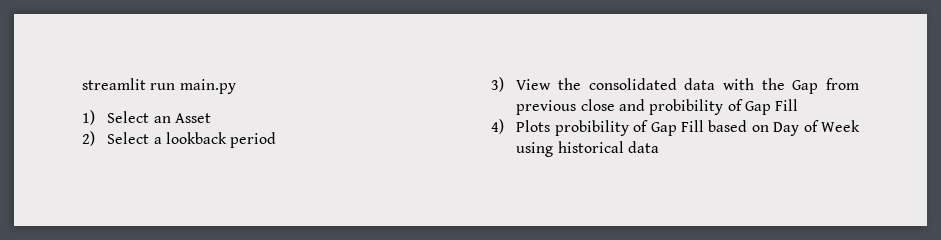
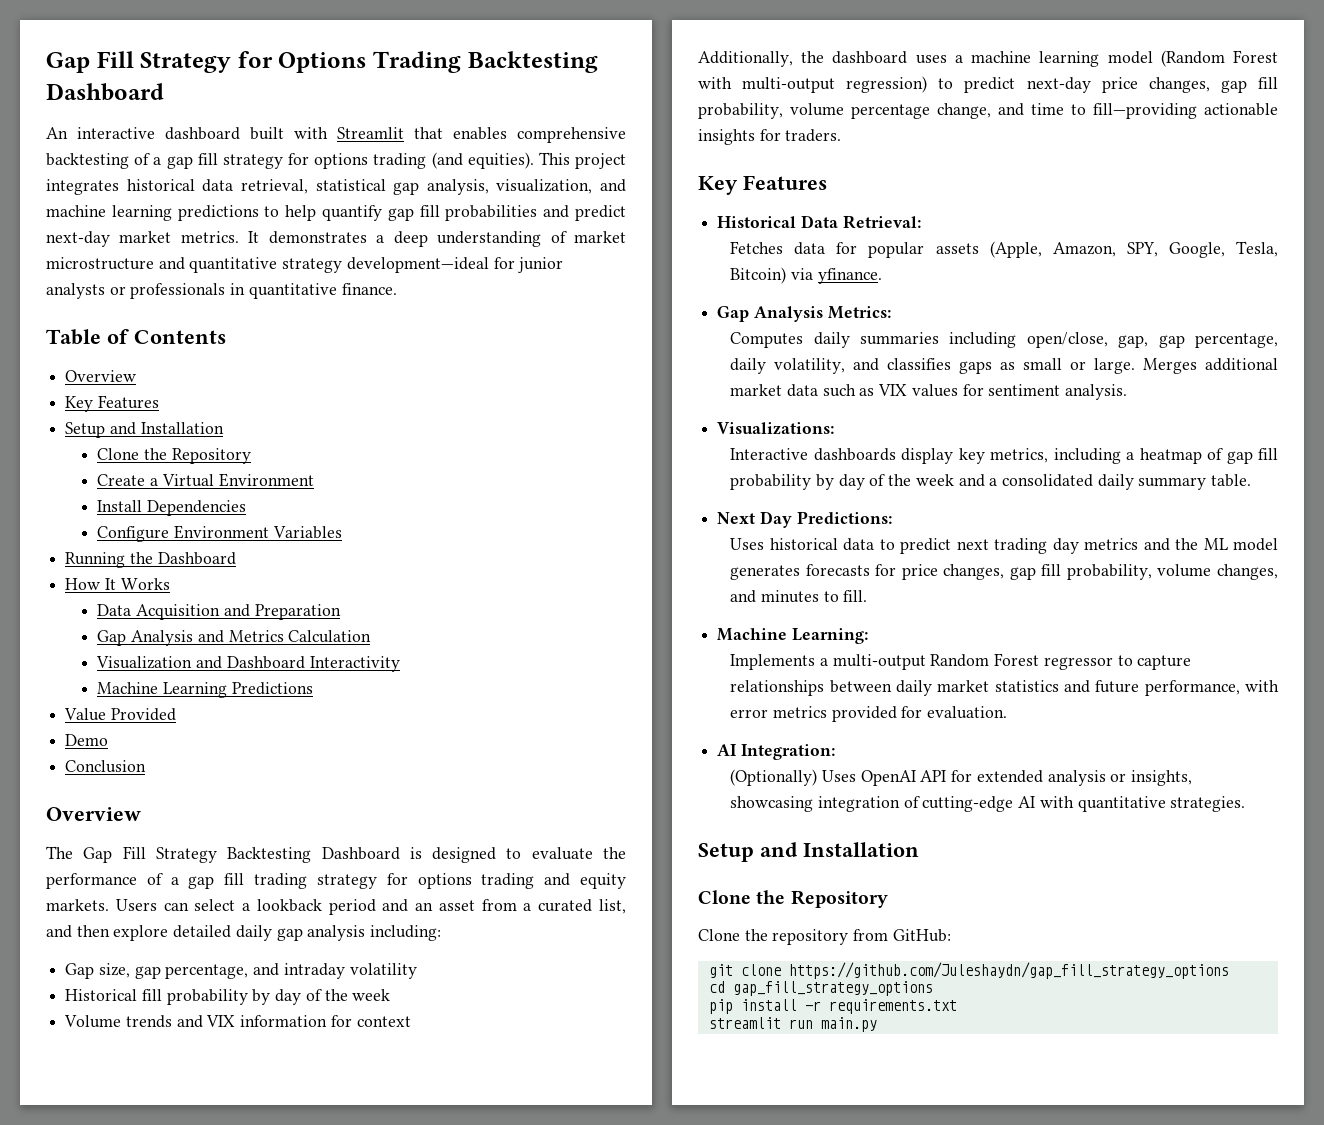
+ Gap Fill Strategy for Options Trading Backtesting Dashboard
+ An interactive dashboard built with Streamlit that enables comprehensive backtesting of a gap fill strategy for options trading (and equities). This project integrates historical data retrieval, statistical gap analysis, visualization, and machine learning predictions to help quantify gap fill probabilities and predict next-day market metrics. It demonstrates a deep understanding of market microstructure and quantitative strategy development—ideal for junior analysts or professionals in quantitative finance.
+ Table of Contents
+ Overview
+ Key Features
+ Setup and Installation
+ Clone the Repository
+ Create a Virtual Environment
+ Install Dependencies
+ Configure Environment Variables
+ Running the Dashboard
+ How It Works
+ Data Acquisition and Preparation
+ Gap Analysis and Metrics Calculation
+ Visualization and Dashboard Interactivity
+ Machine Learning Predictions
+ Value Provided
+ Demo
+ Conclusion
+ Overview
+ The Gap Fill Strategy Backtesting Dashboard is designed to evaluate the performance of a gap fill trading strategy for options trading and equity markets. Users can select a lookback period and an asset from a curated list, and then explore detailed daily gap analysis including:
+ Gap size, gap percentage, and intraday volatility
+ Historical fill probability by day of the week
+ Volume trends and VIX information for context
+ Additionally, the dashboard uses a machine learning model (Random Forest with multi-output regression) to predict next-day price changes, gap fill probability, volume percentage change, and time to fill—providing actionable insights for traders.
+ Key Features
+ Historical Data Retrieval:
+ Fetches data for popular assets (Apple, Amazon, SPY, Google, Tesla, Bitcoin) via yfinance.
+ Gap Analysis Metrics:
+ Computes daily summaries including open/close, gap, gap percentage, daily volatility, and classifies gaps as small or large. Merges additional market data such as VIX values for sentiment analysis.
+ Visualizations:
+ Interactive dashboards display key metrics, including a heatmap of gap fill probability by day of the week and a consolidated daily summary table.
+ Next Day Predictions:
+ Uses historical data to predict next trading day metrics and the ML model generates forecasts for price changes, gap fill probability, volume changes, and minutes to fill.
+ Machine Learning:
+ Implements a multi-output Random Forest regressor to capture relationships between daily market statistics and future performance, with error metrics provided for evaluation.
+ AI Integration:
+ (Optionally) Uses OpenAI API for extended analysis or insights, showcasing integration of cutting-edge AI with quantitative strategies.
+ Setup and Installation
+ Clone the Repository
+ Clone the repository from GitHub:
+ git clone https://github.com/Juleshaydn/gap_fill_strategy_options
+ cd gap_fill_strategy_options
+ pip install -r requirements.txt
  streamlit run main.py
- 1) Select an Asset
- 2) Select a lookback period
- 3) View the consolidated data with the Gap from previous close and probibility of Gap Fill
- 4) Plots probibility of Gap Fill based on Day of Week using historical data

